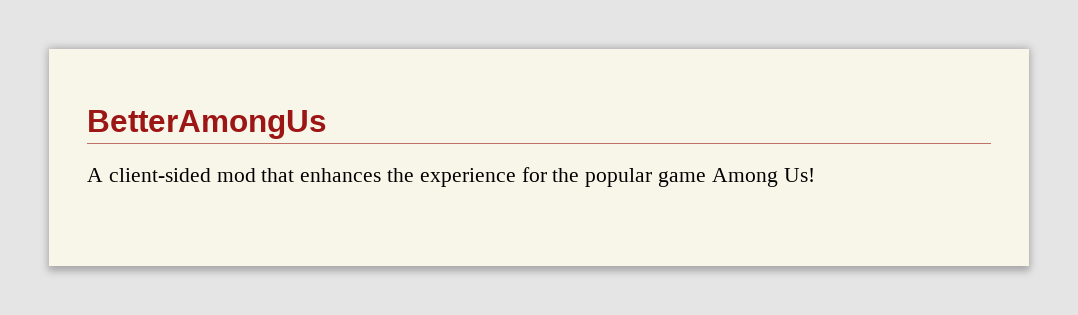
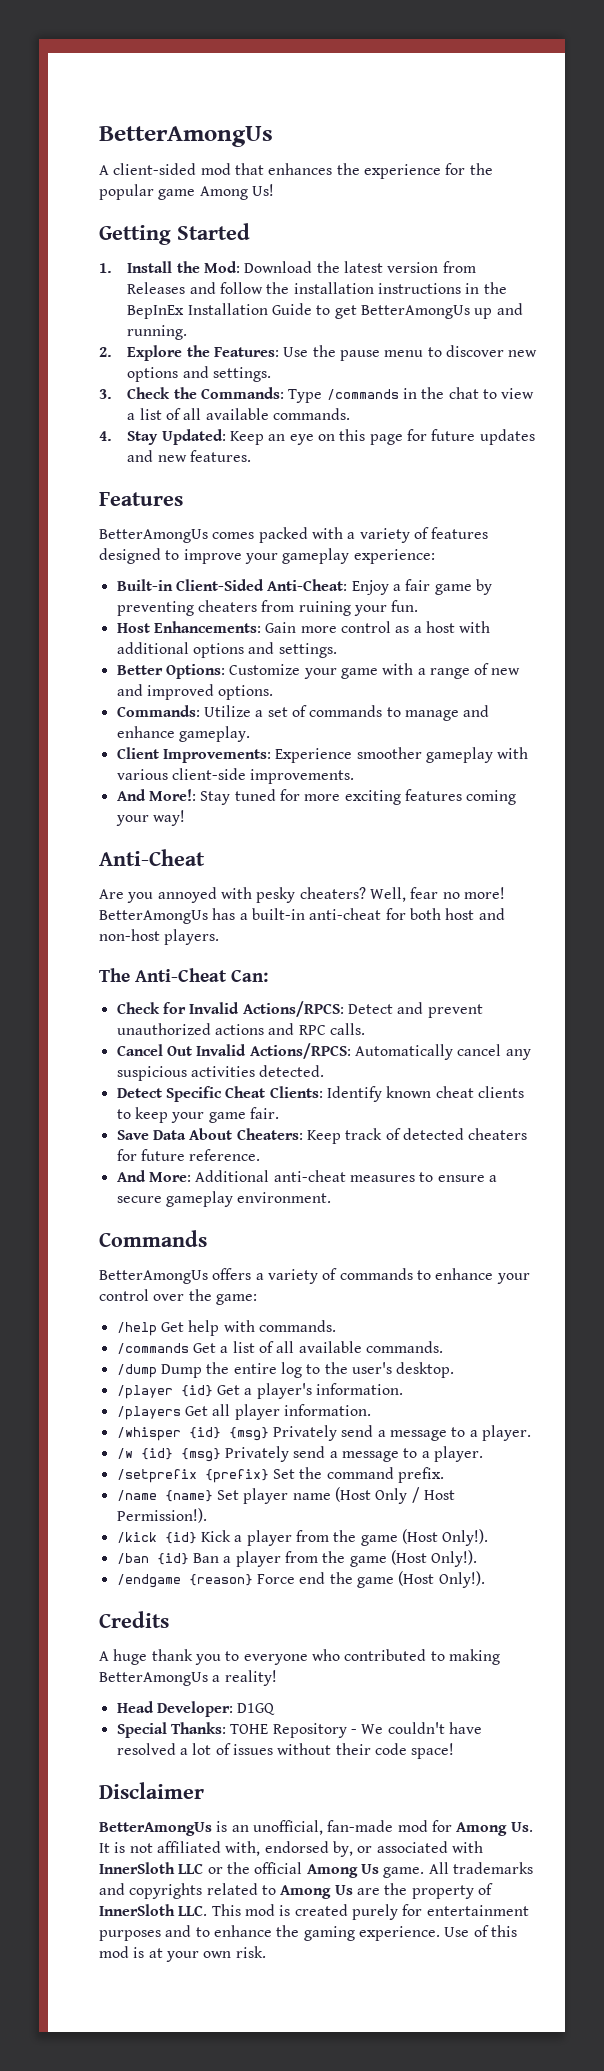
+ Getting Started
+ 1. Install the Mod: Download the latest version from Releases and follow the installation instructions in the BepInEx Installation Guide to get BetterAmongUs up and running.
+ 2. Explore the Features: Use the pause menu to discover new options and settings.
+ 3. Check the Commands: Type /commands in the chat to view a list of all available commands.
+ 4. Stay Updated: Keep an eye on this page for future updates and new features.
+ Features
+ BetterAmongUs comes packed with a variety of features designed to improve your gameplay experience:
+ Built-in Client-Sided Anti-Cheat: Enjoy a fair game by preventing cheaters from ruining your fun.
+ Host Enhancements: Gain more control as a host with additional options and settings.
+ Better Options: Customize your game with a range of new and improved options.
+ Commands: Utilize a set of commands to manage and enhance gameplay.
+ Client Improvements: Experience smoother gameplay with various client-side improvements.
+ And More!: Stay tuned for more exciting features coming your way!
+ Anti-Cheat
+ Are you annoyed with pesky cheaters? Well, fear no more! BetterAmongUs has a built-in anti-cheat for both host and non-host players.
+ The Anti-Cheat Can:
+ Check for Invalid Actions/RPCS: Detect and prevent unauthorized actions and RPC calls.
+ Cancel Out Invalid Actions/RPCS: Automatically cancel any suspicious activities detected.
+ Detect Specific Cheat Clients: Identify known cheat clients to keep your game fair.
+ Save Data About Cheaters: Keep track of detected cheaters for future reference.
+ And More: Additional anti-cheat measures to ensure a secure gameplay environment.
+ Commands
+ BetterAmongUs offers a variety of commands to enhance your control over the game:
+ /help Get help with commands.
+ /commands Get a list of all available commands.
+ /dump Dump the entire log to the user's desktop.
+ /player {id} Get a player's information.
+ /players Get all player information.
+ /whisper {id} {msg} Privately send a message to a player.
+ /w {id} {msg} Privately send a message to a player.
+ /setprefix {prefix} Set the command prefix.
+ /name {name} Set player name (Host Only / Host Permission!).
+ /kick {id} Kick a player from the game (Host Only!).
+ /ban {id} Ban a player from the game (Host Only!).
+ /endgame {reason} Force end the game (Host Only!).
+ Credits
+ A huge thank you to everyone who contributed to making BetterAmongUs a reality!
+ Head Developer: D1GQ
+ Special Thanks: TOHE Repository - We couldn't have resolved a lot of issues without their code space!
+ Disclaimer
+ BetterAmongUs is an unofficial, fan-made mod for Among Us. It is not affiliated with, endorsed by, or associated with InnerSloth LLC or the official Among Us game. All trademarks and copyrights related to Among Us are the property of InnerSloth LLC. This mod is created purely for entertainment purposes and to enhance the gaming experience. Use of this mod is at your own risk.

